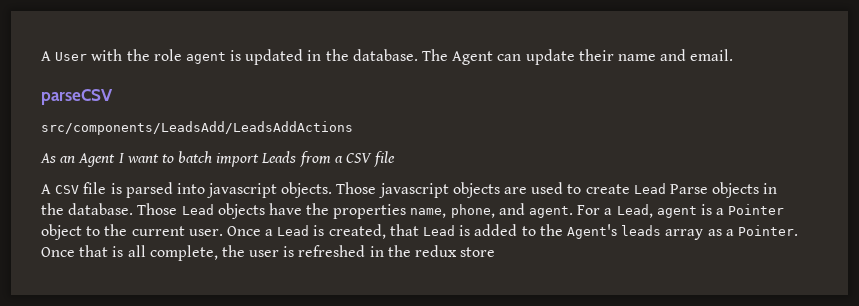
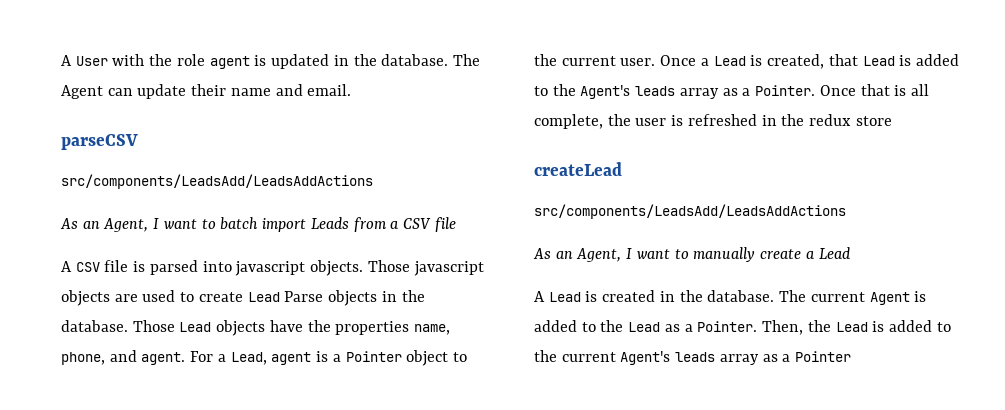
- As an Agent I want to batch import Leads from a CSV file
+ As an Agent, I want to batch import Leads from a CSV file
+ createLead
+ src/components/LeadsAdd/LeadsAddActions
+ As an Agent, I want to manually create a Lead
+ A Lead is created in the database. The current Agent is added to the Lead as a Pointer. Then, the Lead is added to the current Agent's leads array as a Pointer

